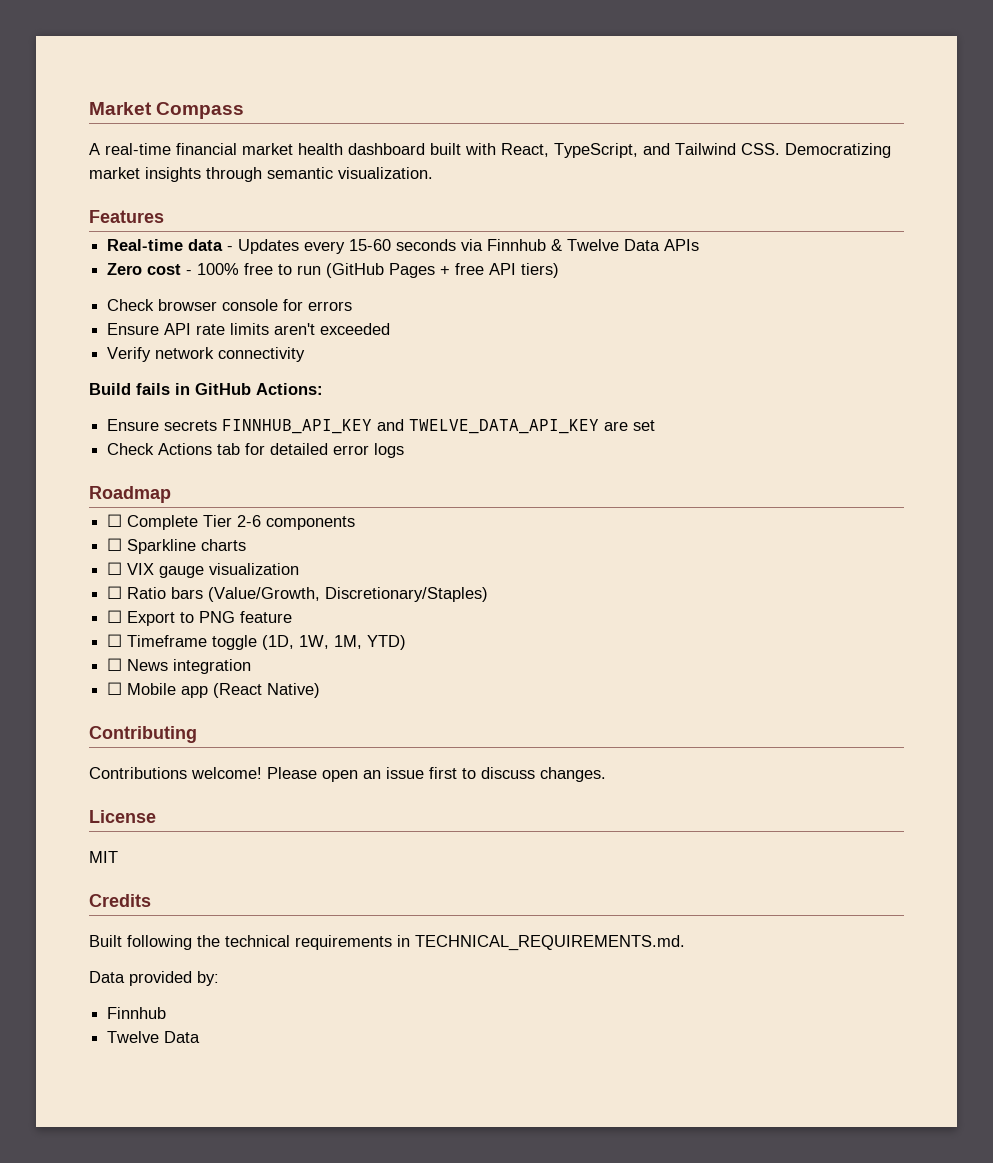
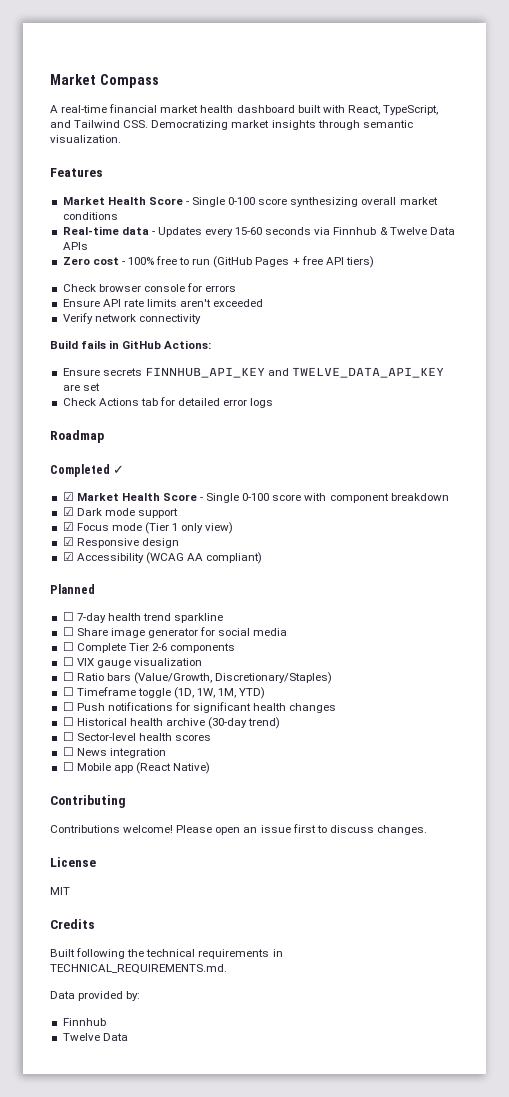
+ Market Health Score - Single 0-100 score synthesizing overall market conditions
+ Completed ✓
+ ☑ Market Health Score - Single 0-100 score with component breakdown
+ ☑ Dark mode support
+ ☑ Focus mode (Tier 1 only view)
+ ☑ Responsive design
+ ☑ Accessibility (WCAG AA compliant)
+ Planned
+ ☐ 7-day health trend sparkline
+ ☐ Share image generator for social media
- ☐ Sparkline charts
- ☐ Export to PNG feature
+ ☐ Push notifications for significant health changes
+ ☐ Historical health archive (30-day trend)
+ ☐ Sector-level health scores

